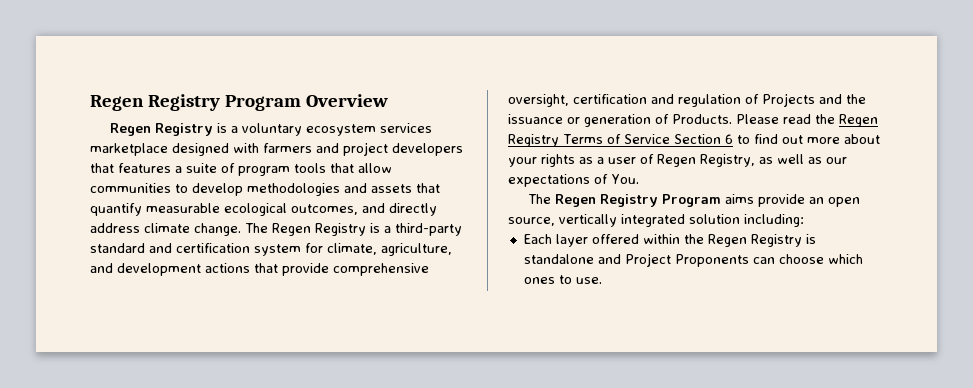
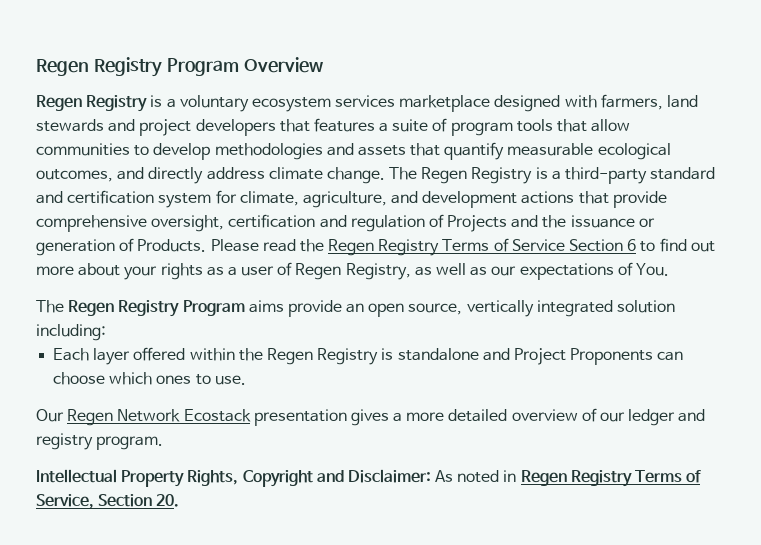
- Regen Registry is a voluntary ecosystem services marketplace designed with farmers and project developers that features a suite of program tools that allow communities to develop methodologies and assets that quantify measurable ecological outcomes, and directly address climate change.
+ Regen Registry is a voluntary ecosystem services marketplace designed with farmers, land stewards and project developers that features a suite of program tools that allow communities to develop methodologies and assets that quantify measurable ecological outcomes, and directly address climate change.
+ Our Regen Network Ecostack presentation gives a more detailed overview of our ledger and registry program.
+ Intellectual Property Rights, Copyright and Disclaimer: As noted in Regen Registry Terms of Service, Section 20.

